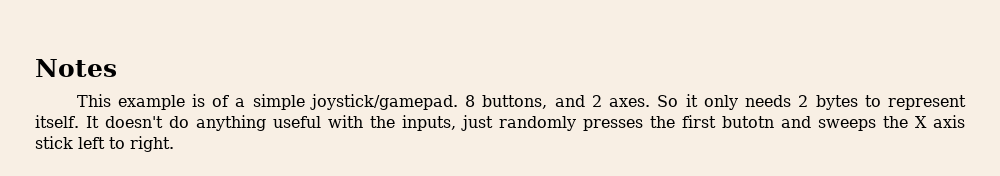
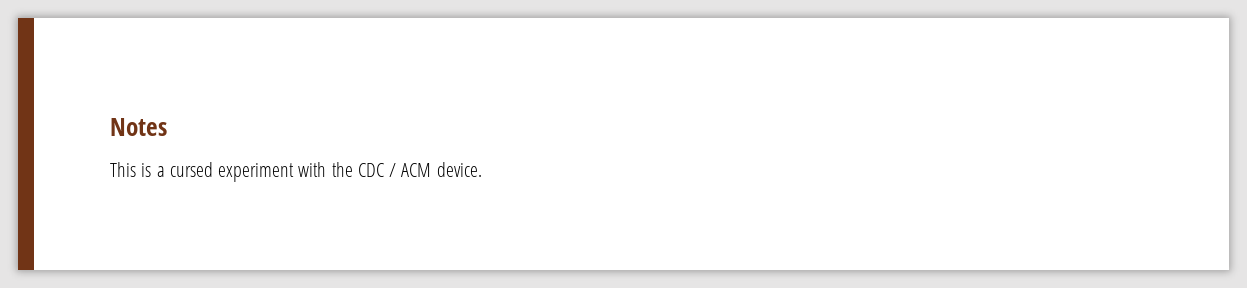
- This example is of a simple joystick/gamepad. 8 buttons, and 2 axes. So it only needs 2 bytes to represent itself. It doesn't do anything useful with the inputs, just randomly presses the first butotn and sweeps the X axis stick left to right.
+ This is a cursed experiment with the CDC / ACM device.

